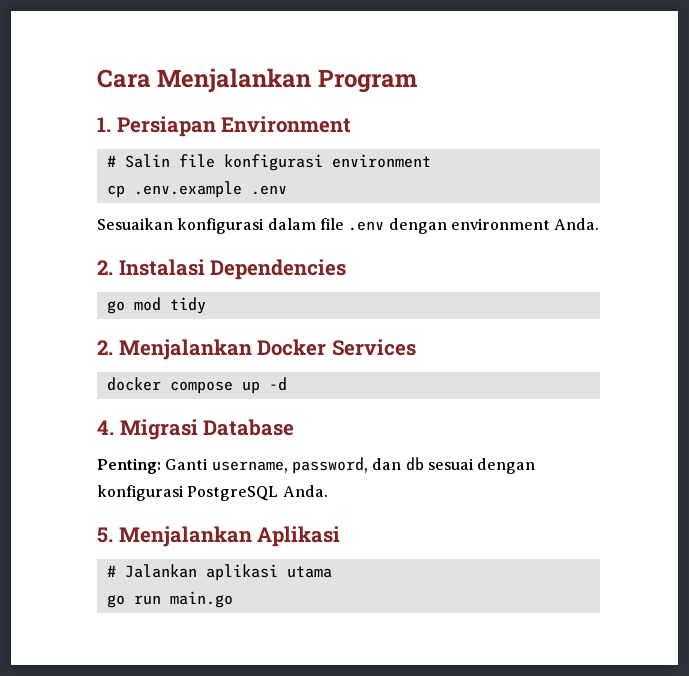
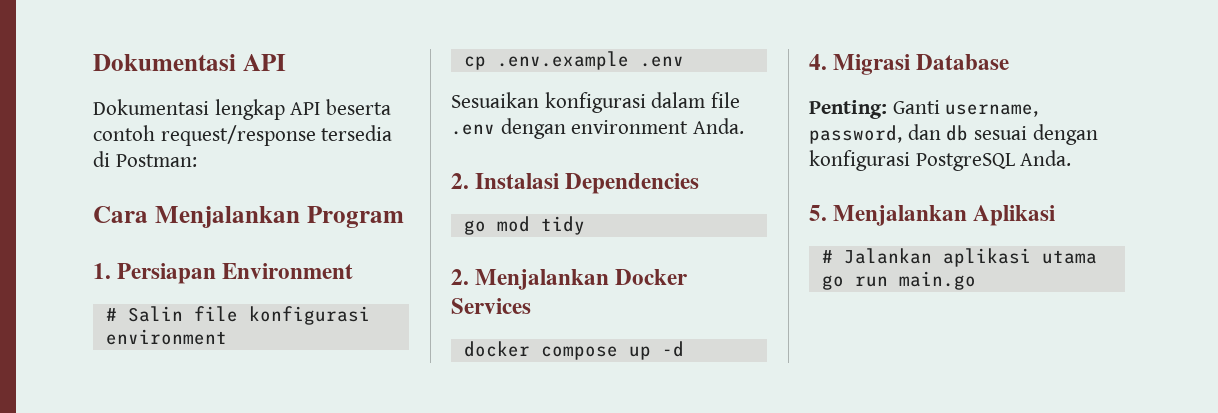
+ Dokumentasi API
+ Dokumentasi lengkap API beserta contoh request/response tersedia di Postman:

